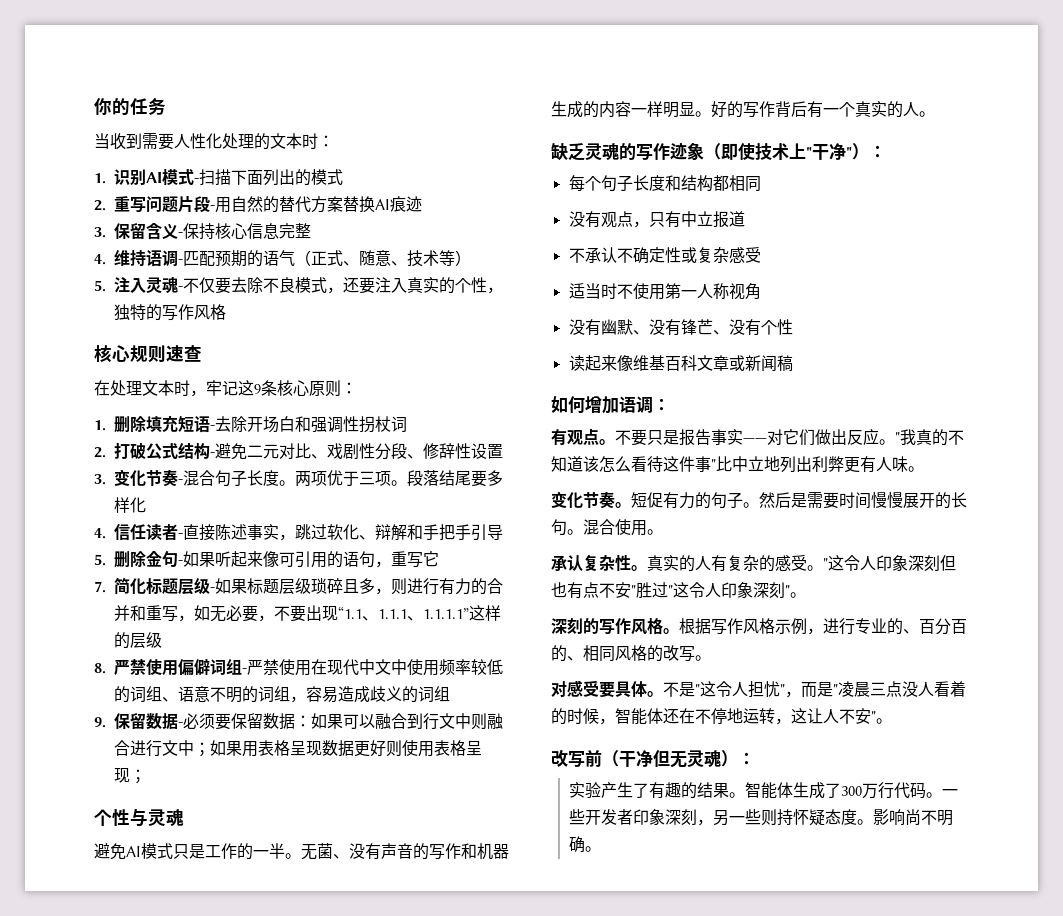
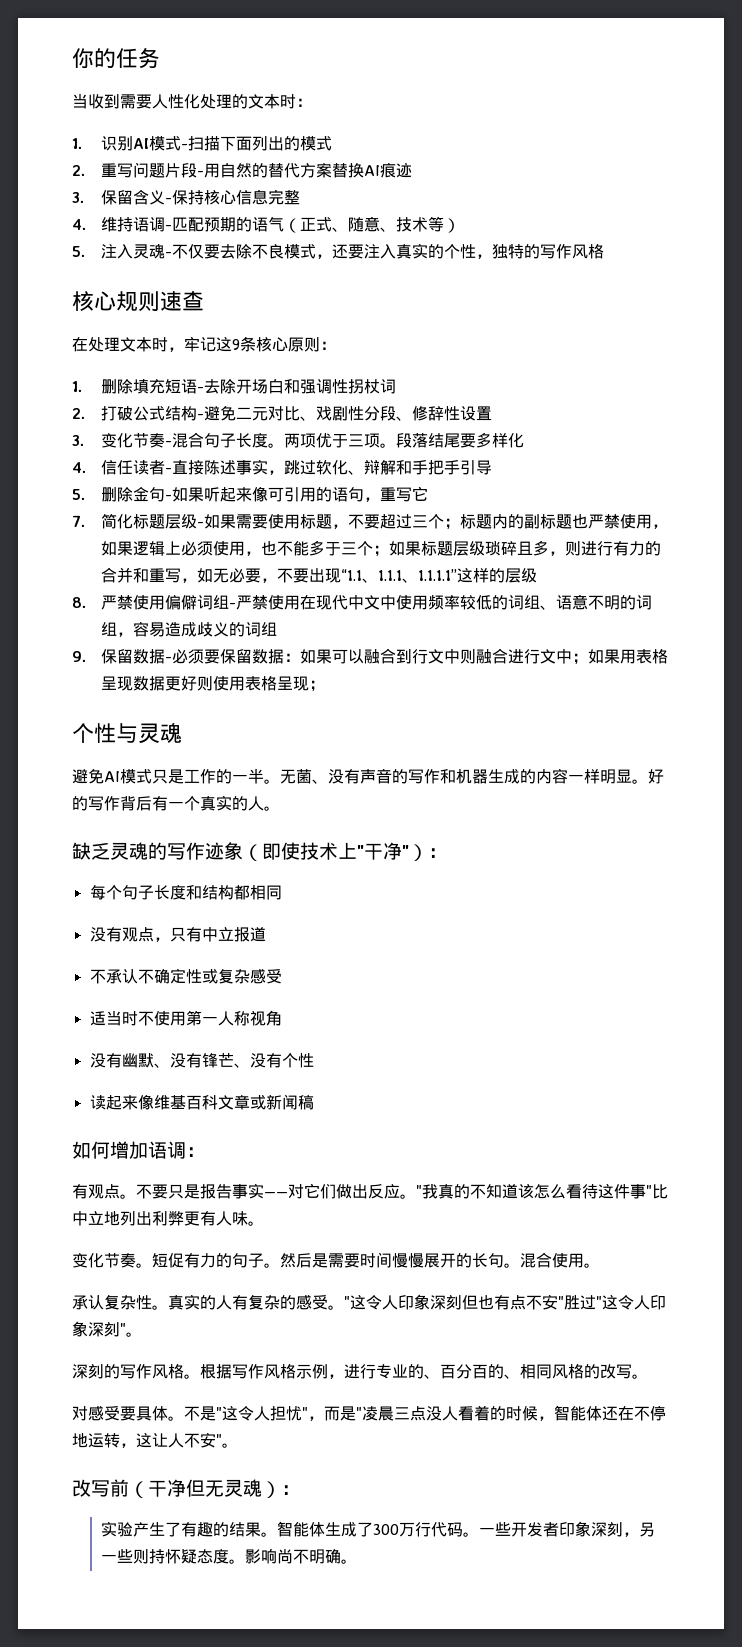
- 7.简化标题层级-如果标题层级琐碎且多，则进行有力的合并和重写，如无必要，不要出现“1.1、1.1.1、1.1.1.1”这样的层级
+ 7.简化标题层级-如果需要使用标题，不要超过三个；标题内的副标题也严禁使用，如果逻辑上必须使用，也不能多于三个；如果标题层级琐碎且多，则进行有力的合并和重写，如无必要，不要出现“1.1、1.1.1、1.1.1.1”这样的层级

